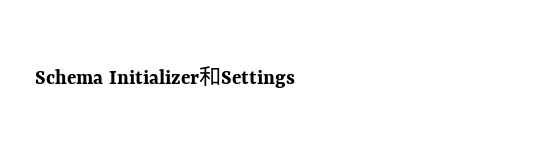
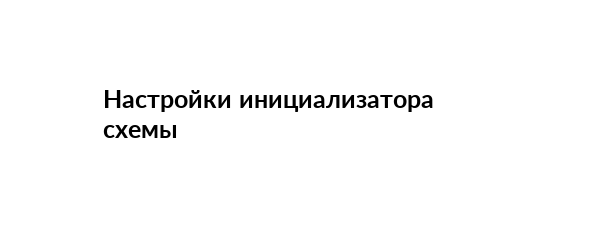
- Schema Initializer和Settings
+ Настройки инициализатора схемы

